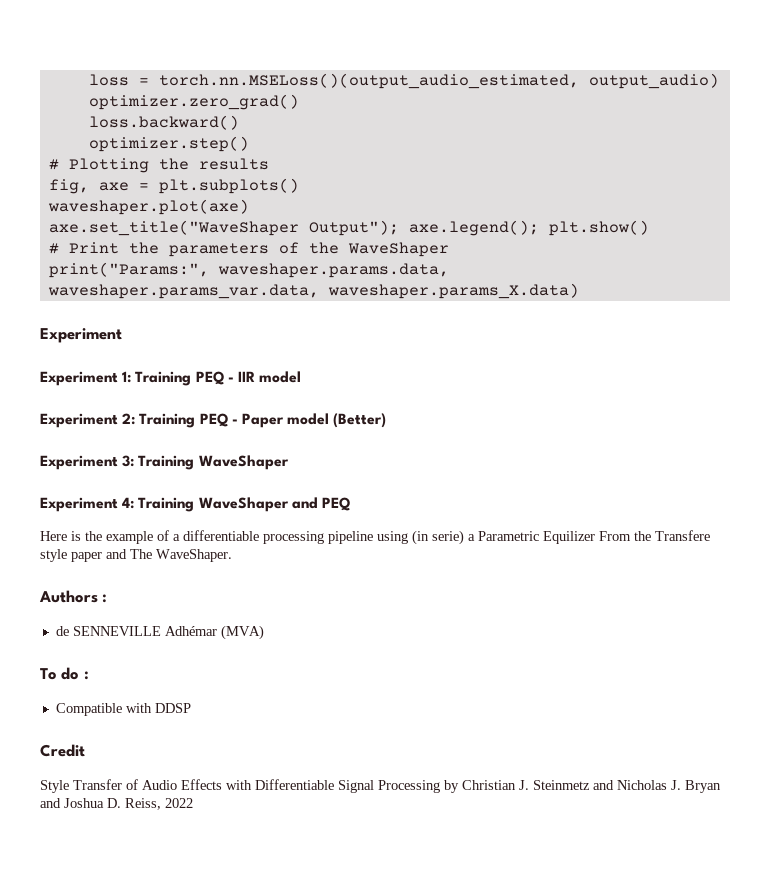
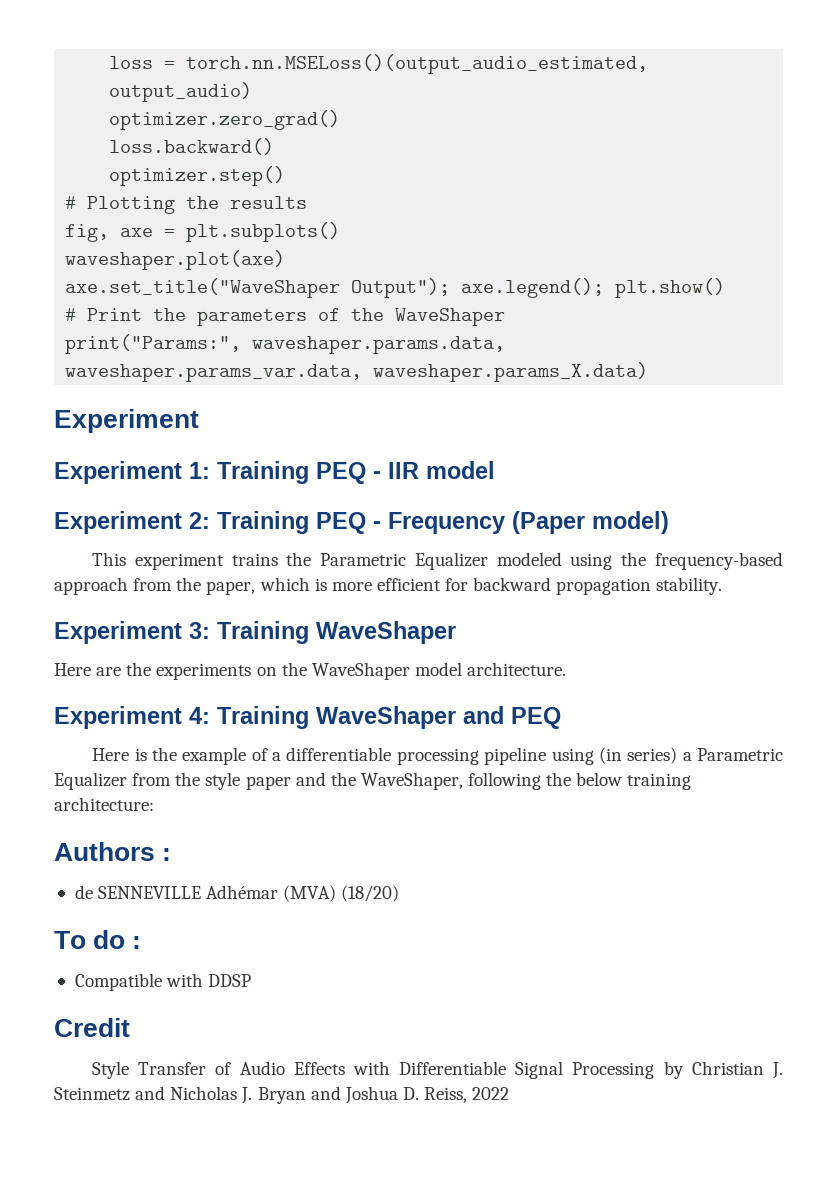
- Experiment 2: Training PEQ - Paper model (Better)
+ Experiment 2: Training PEQ - Frequency (Paper model)
+ This experiment trains the Parametric Equalizer modeled using the frequency-based approach from the paper, which is more efficient for backward propagation stability.
  Experiment 3: Training WaveShaper
+ Here are the experiments on the WaveShaper model architecture.
- Here is the example of a differentiable processing pipeline using (in serie) a Parametric Equilizer From the Transfere style paper and The WaveShaper.
+ Here is the example of a differentiable processing pipeline using (in series) a Parametric Equalizer from the style paper and the WaveShaper, following the below training architecture:
- de SENNEVILLE Adhémar (MVA)
+ de SENNEVILLE Adhémar (MVA) (18/20)

